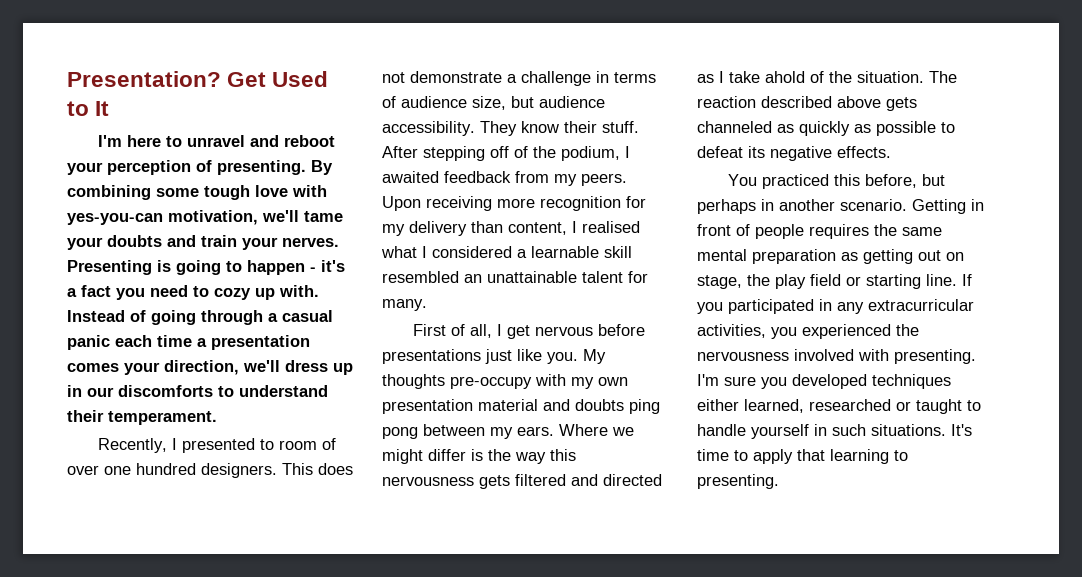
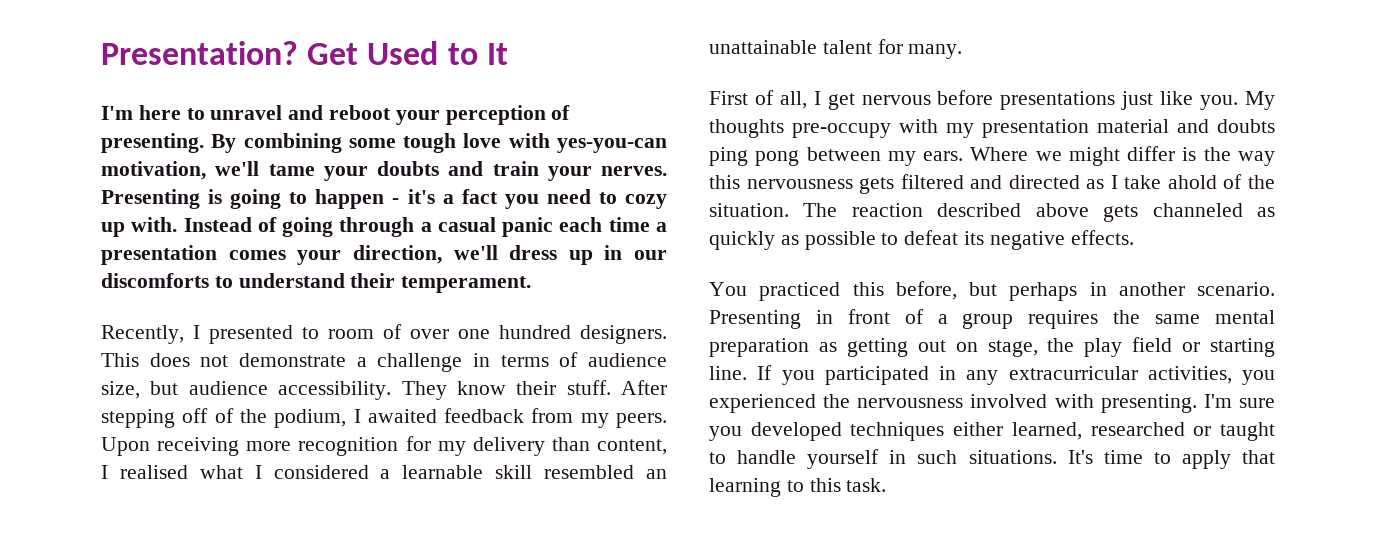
- My thoughts pre-occupy with my own presentation material and doubts ping pong between my ears.
+ My thoughts pre-occupy with my presentation material and doubts ping pong between my ears.
- Getting in front of people requires the same mental preparation as getting out on stage, the play field or starting line.
+ Presenting in front of a group requires the same mental preparation as getting out on stage, the play field or starting line.
- It's time to apply that learning to presenting.
+ It's time to apply that learning to this task.

